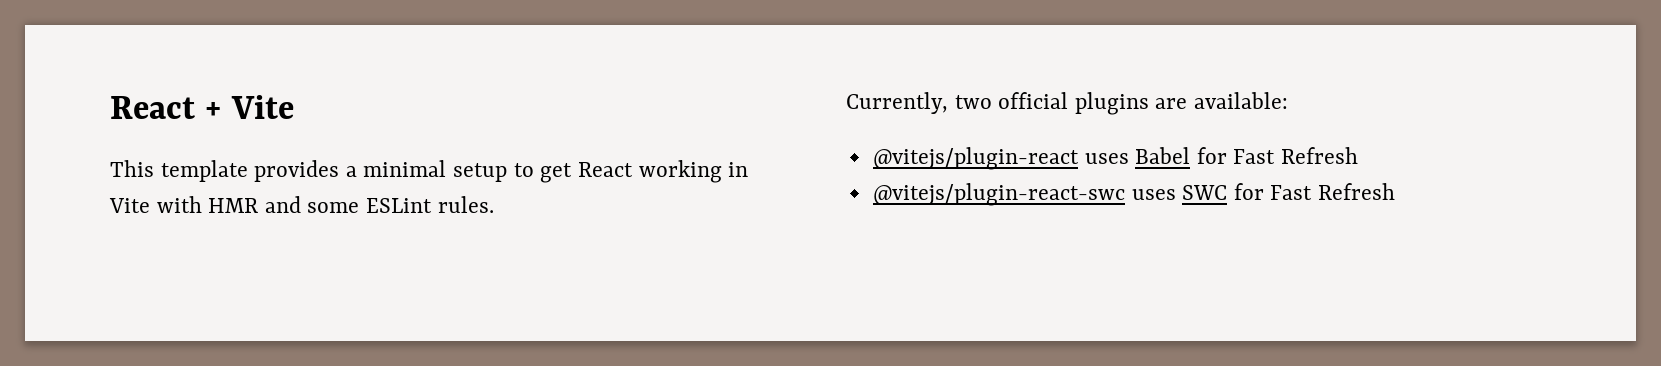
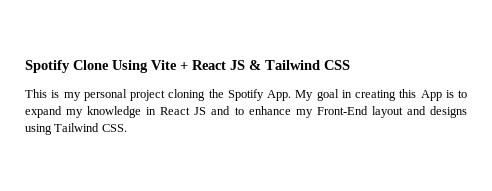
- React + Vite
- This template provides a minimal setup to get React working in Vite with HMR and some ESLint rules.
- Currently, two official plugins are available:
- @vitejs/plugin-react uses Babel for Fast Refresh
- @vitejs/plugin-react-swc uses SWC for Fast Refresh
+ Spotify Clone Using Vite + React JS & Tailwind CSS
+ This is my personal project cloning the Spotify App. My goal in creating this App is to expand my knowledge in React JS and to enhance my Front-End layout and designs using Tailwind CSS.

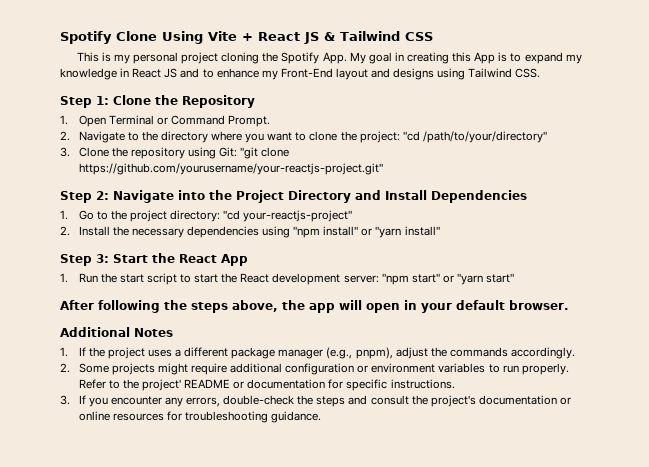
+ Step 1: Clone the Repository
+ 1. Open Terminal or Command Prompt.
+ 2. Navigate to the directory where you want to clone the project: "cd /path/to/your/directory"
+ 3. Clone the repository using Git: "git clone https://github.com/yourusername/your-reactjs-project.git"
+ Step 2: Navigate into the Project Directory and Install Dependencies
+ 1. Go to the project directory: "cd your-reactjs-project"
+ 2. Install the necessary dependencies using "npm install" or "yarn install"
+ Step 3: Start the React App
+ 1. Run the start script to start the React development server: "npm start" or "yarn start"
+ After following the steps above, the app will open in your default browser.
+ Additional Notes
+ 1. If the project uses a different package manager (e.g., pnpm), adjust the commands accordingly.
+ 2. Some projects might require additional configuration or environment variables to run properly. Refer to the project' README or documentation for specific instructions.
+ 3. If you encounter any errors, double-check the steps and consult the project's documentation or online resources for troubleshooting guidance.

